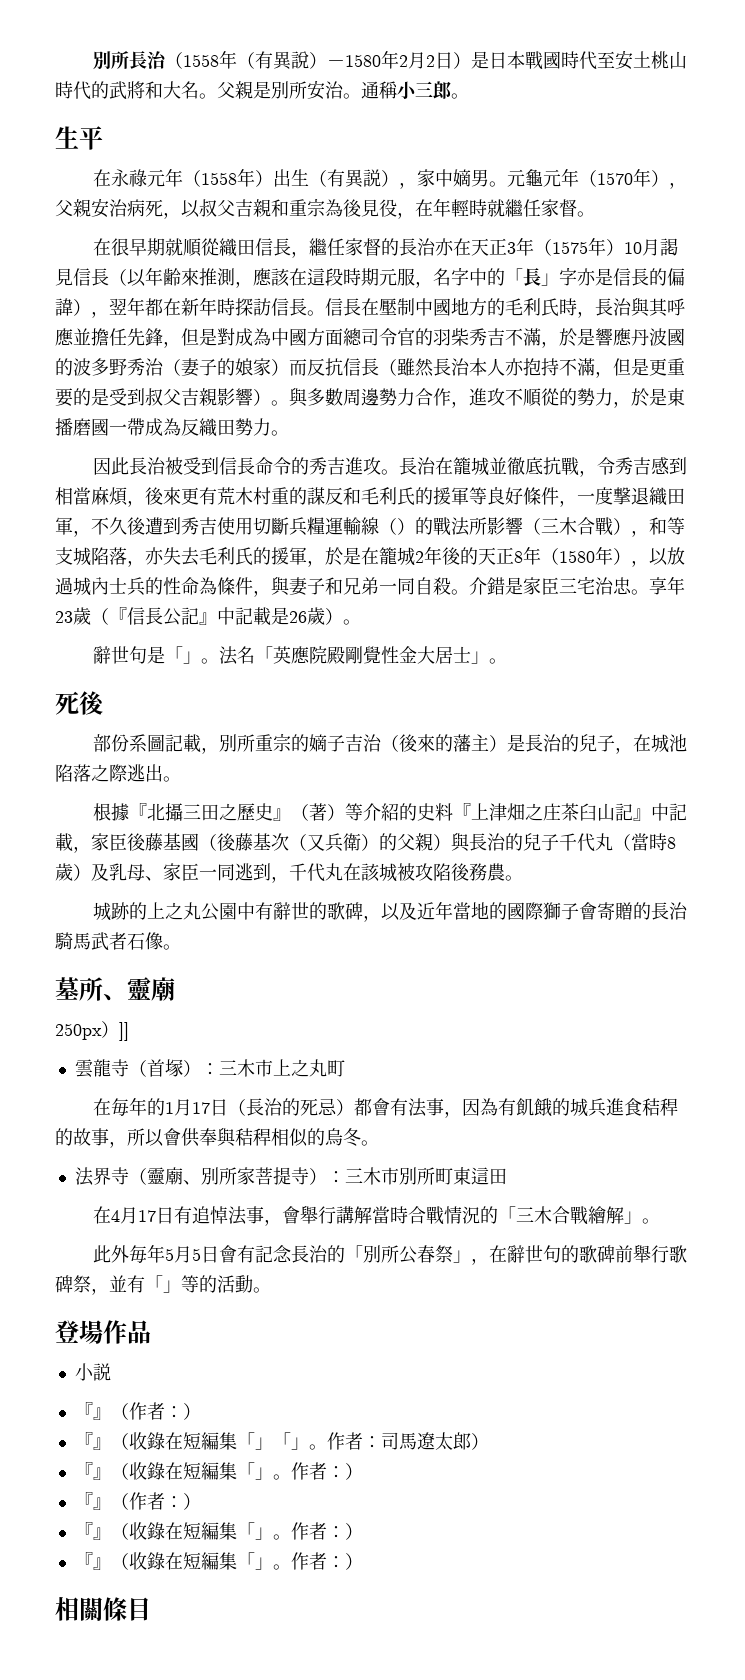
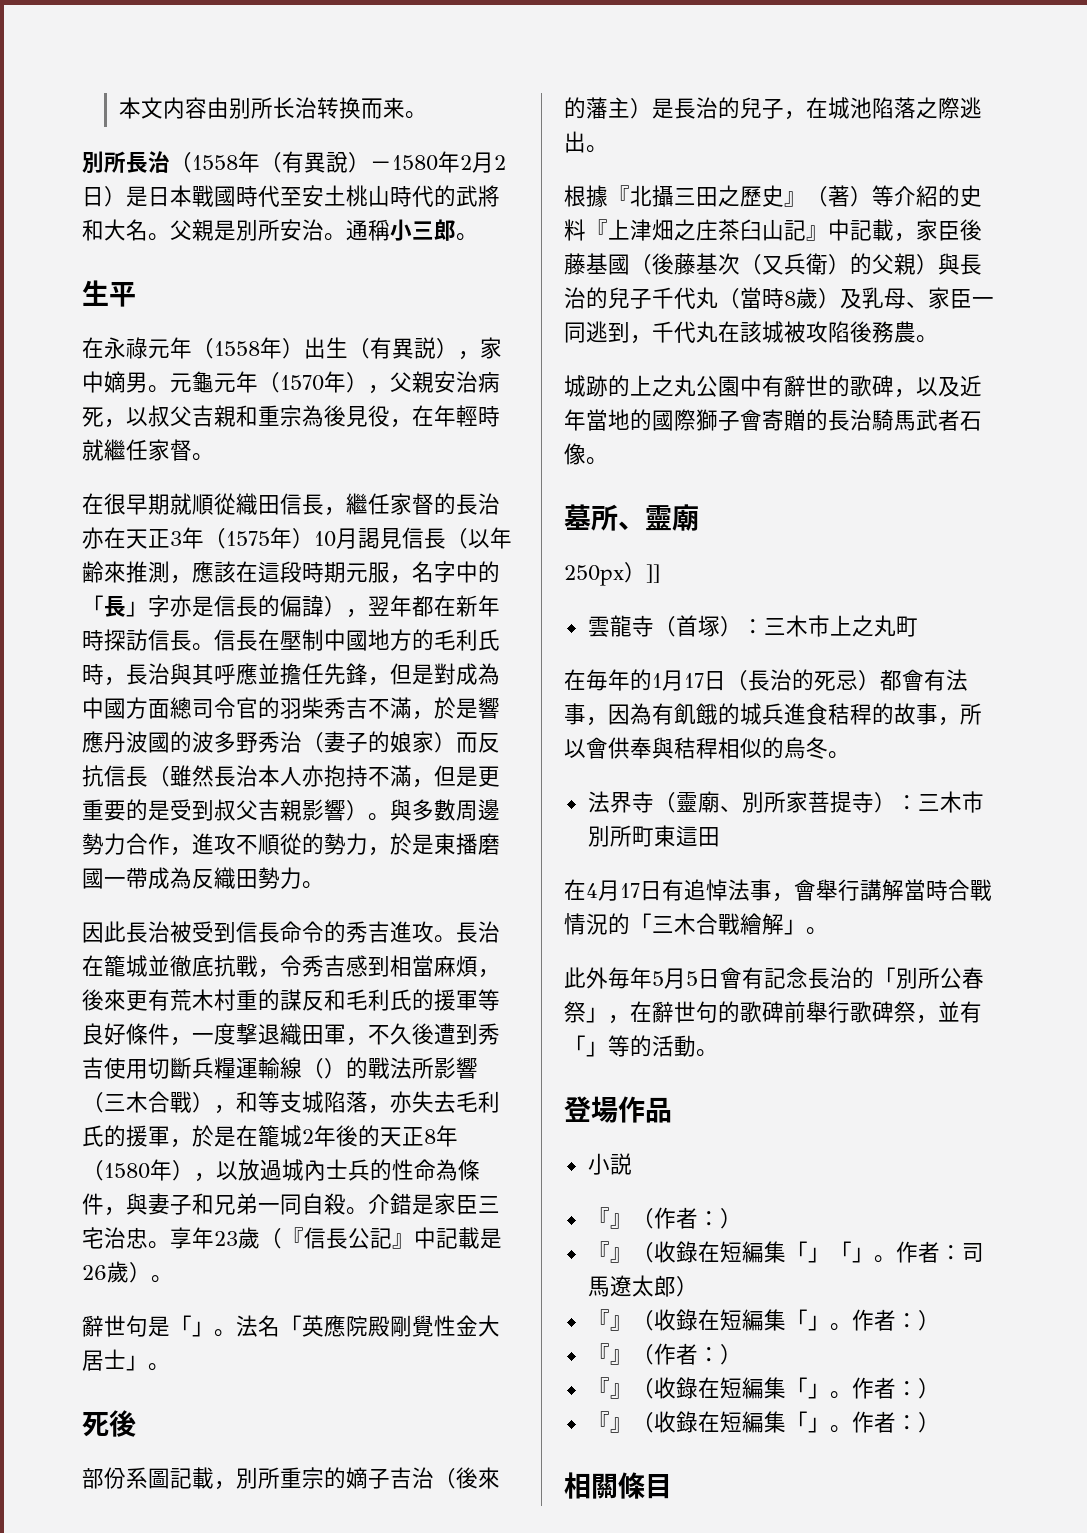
+ 本文内容由别所长治转换而来。

